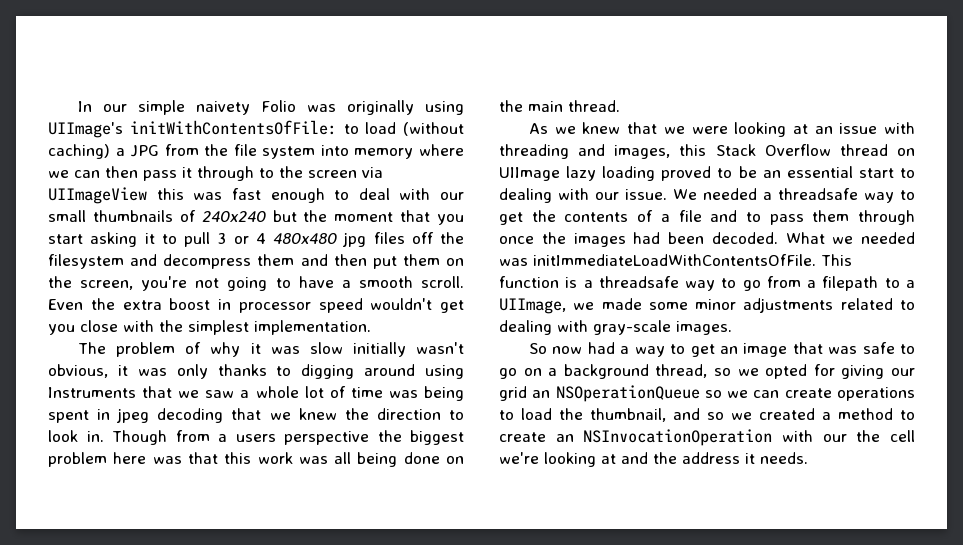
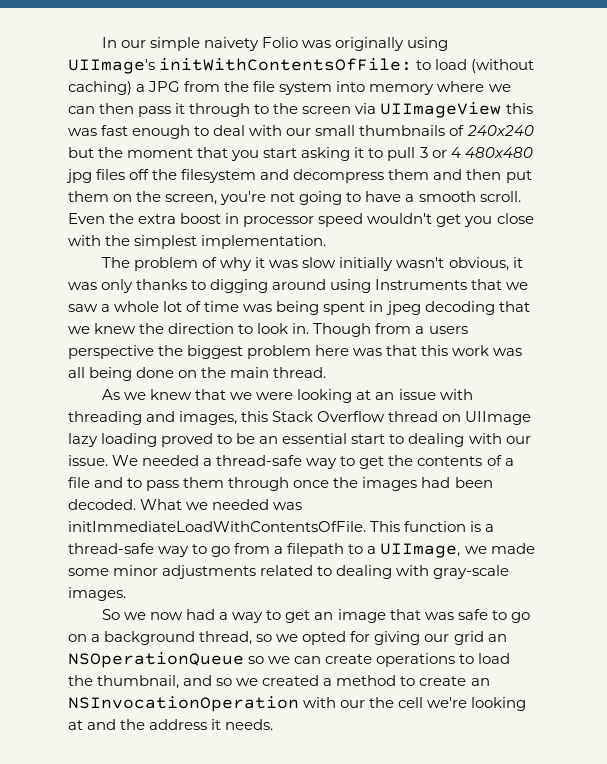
- We needed a threadsafe way to get the contents of a file and to pass them through once the images had been decoded.
+ We needed a thread-safe way to get the contents of a file and to pass them through once the images had been decoded.
- This function is a threadsafe way to go from a filepath to a UIImage, we made some minor adjustments related to dealing with gray-scale images.
+ This function is a thread-safe way to go from a filepath to a UIImage, we made some minor adjustments related to dealing with gray-scale images.
- So now had a way to get an image that was safe to go on a background thread, so we opted for giving our grid an NSOperationQueue so we can create operations to load the thumbnail, and so we created a method to create an NSInvocationOperation with our the cell we're looking at and the address it needs.
+ So we now had a way to get an image that was safe to go on a background thread, so we opted for giving our grid an NSOperationQueue so we can create operations to load the thumbnail, and so we created a method to create an NSInvocationOperation with our the cell we're looking at and the address it needs.

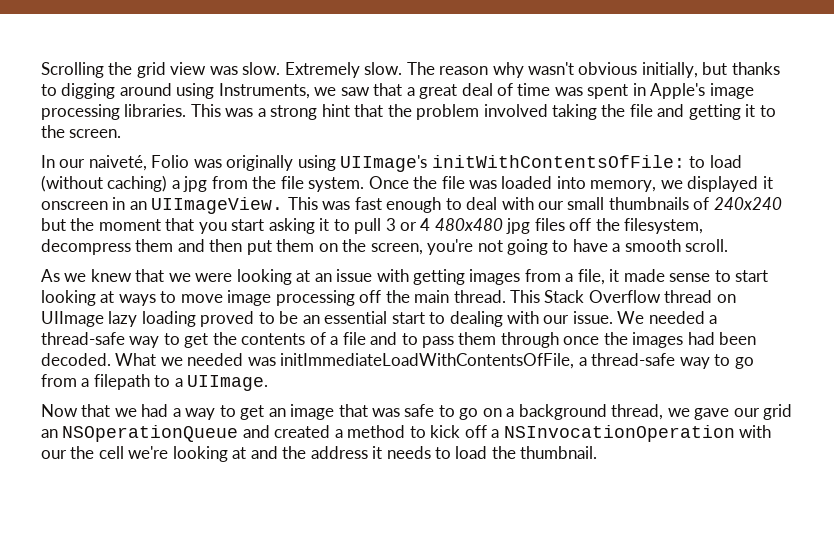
- In our simple naivety Folio was originally using UIImage's initWithContentsOfFile: to load (without caching) a JPG from the file system into memory where we can then pass it through to the screen via UIImageView this was fast enough to deal with our small thumbnails of 240x240 but the moment that you start asking it to pull 3 or 4 480x480 jpg files off the filesystem and decompress them and then put them on the screen, you're not going to have a smooth scroll. Even the extra boost in processor speed wouldn't get you close with the simplest implementation.
- The problem of why it was slow initially wasn't obvious, it was only thanks to digging around using Instruments that we saw a whole lot of time was being spent in jpeg decoding that we knew the direction to look in. Though from a users perspective the biggest problem here was that this work was all being done on the main thread.
+ Scrolling the grid view was slow. Extremely slow. The reason why wasn't obvious initially, but thanks to digging around using Instruments, we saw that a great deal of time was spent in Apple's image processing libraries. This was a strong hint that the problem involved taking the file and getting it to the screen.
+ In our naiveté, Folio was originally using UIImage's initWithContentsOfFile: to load (without caching) a jpg from the file system. Once the file was loaded into memory, we displayed it onscreen in an UIImageView. This was fast enough to deal with our small thumbnails of 240x240 but the moment that you start asking it to pull 3 or 4 480x480 jpg files off the filesystem, decompress them and then put them on the screen, you're not going to have a smooth scroll.
- As we knew that we were looking at an issue with threading and images, this Stack Overflow thread on UIImage lazy loading proved to be an essential start to dealing with our issue.
+ As we knew that we were looking at an issue with getting images from a file, it made sense to start looking at ways to move image processing off the main thread. This Stack Overflow thread on UIImage lazy loading proved to be an essential start to dealing with our issue.
- What we needed was initImmediateLoadWithContentsOfFile. This function is a thread-safe way to go from a filepath to a UIImage, we made some minor adjustments related to dealing with gray-scale images.
- So we now had a way to get an image that was safe to go on a background thread, so we opted for giving our grid an NSOperationQueue so we can create operations to load the thumbnail, and so we created a method to create an NSInvocationOperation with our the cell we're looking at and the address it needs.
+ What we needed was initImmediateLoadWithContentsOfFile, a thread-safe way to go from a filepath to a UIImage.
+ Now that we had a way to get an image that was safe to go on a background thread, we gave our grid an NSOperationQueue and created a method to kick off a NSInvocationOperation with our the cell we're looking at and the address it needs to load the thumbnail.

